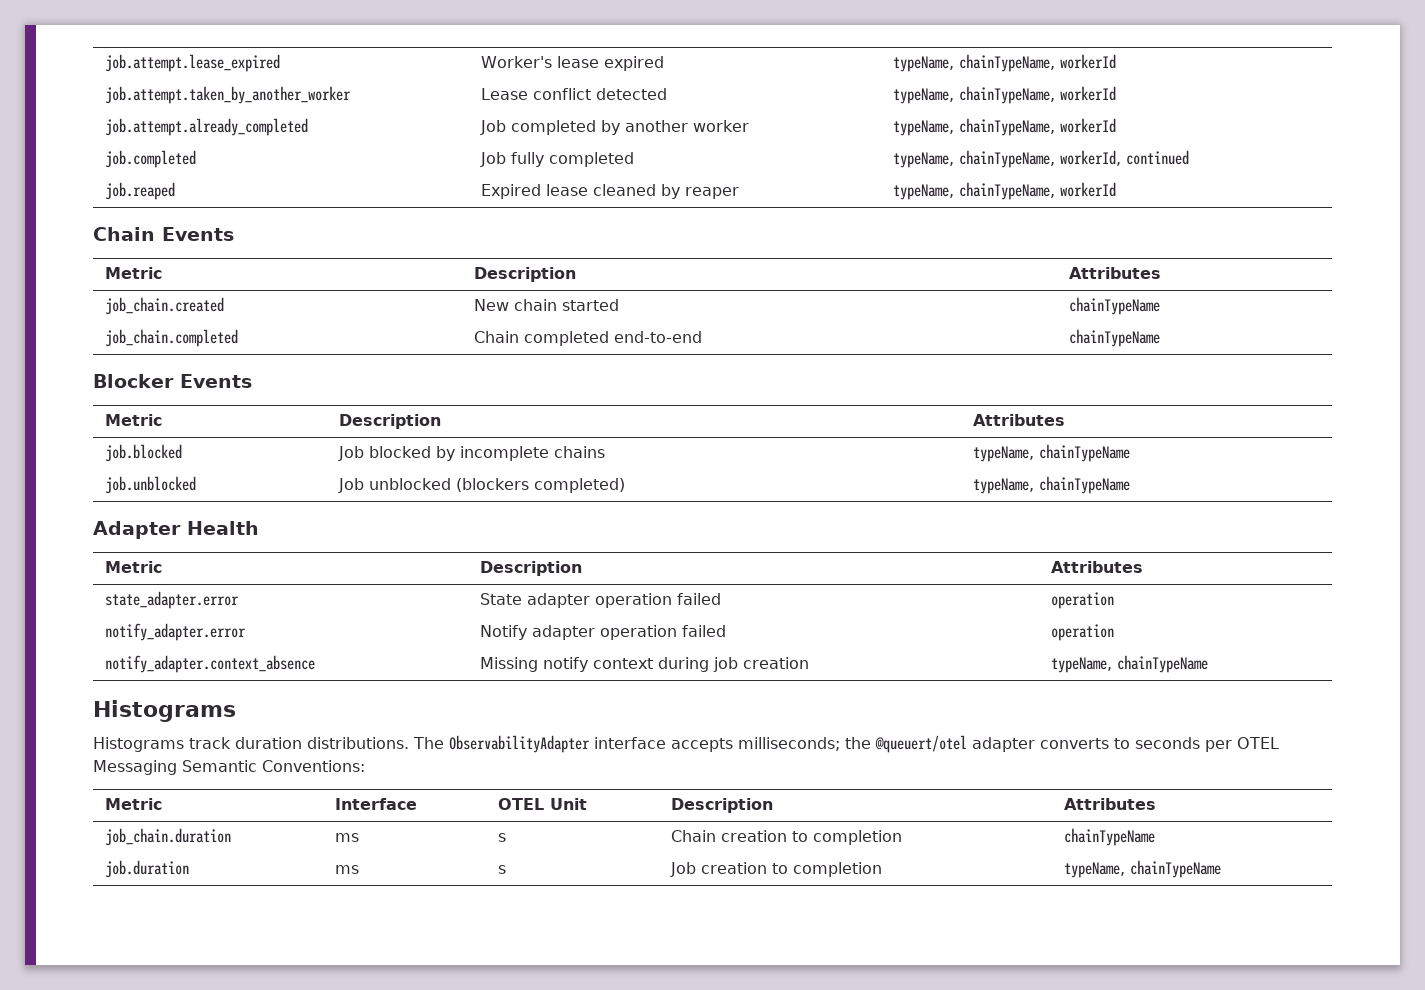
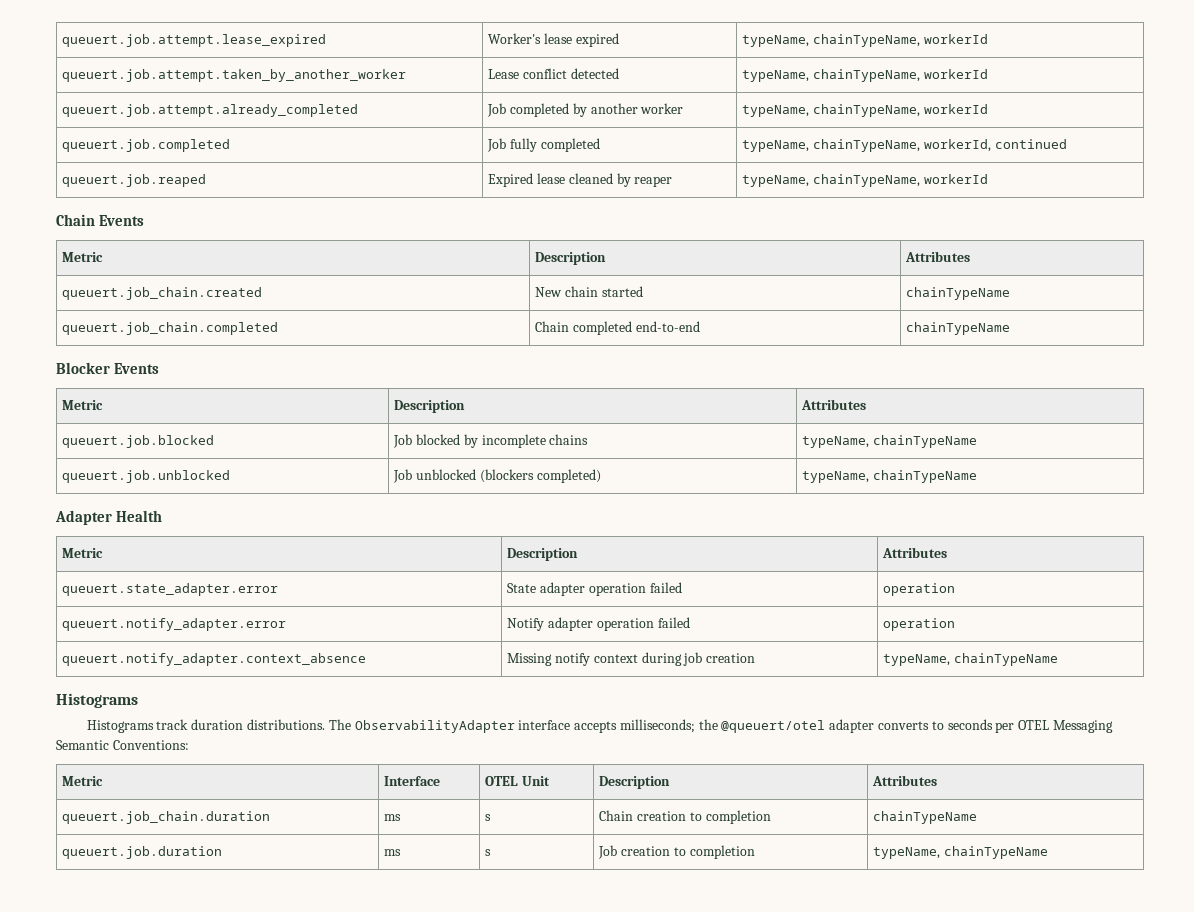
- job.attempt.lease_expired | Worker's lease expired | typeName, chainTypeName, workerId
+ queuert.job.attempt.lease_expired | Worker's lease expired | typeName, chainTypeName, workerId
- job.attempt.taken_by_another_worker | Lease conflict detected | typeName, chainTypeName, workerId
+ queuert.job.attempt.taken_by_another_worker | Lease conflict detected | typeName, chainTypeName, workerId
- job.attempt.already_completed | Job completed by another worker | typeName, chainTypeName, workerId
+ queuert.job.attempt.already_completed | Job completed by another worker | typeName, chainTypeName, workerId
- job.completed | Job fully completed | typeName, chainTypeName, workerId, continued
+ queuert.job.completed | Job fully completed | typeName, chainTypeName, workerId, continued
- job.reaped | Expired lease cleaned by reaper | typeName, chainTypeName, workerId
+ queuert.job.reaped | Expired lease cleaned by reaper | typeName, chainTypeName, workerId
- job_chain.created | New chain started | chainTypeName
+ queuert.job_chain.created | New chain started | chainTypeName
- job_chain.completed | Chain completed end-to-end | chainTypeName
+ queuert.job_chain.completed | Chain completed end-to-end | chainTypeName
- job.blocked | Job blocked by incomplete chains | typeName, chainTypeName
+ queuert.job.blocked | Job blocked by incomplete chains | typeName, chainTypeName
- job.unblocked | Job unblocked (blockers completed) | typeName, chainTypeName
+ queuert.job.unblocked | Job unblocked (blockers completed) | typeName, chainTypeName
- state_adapter.error | State adapter operation failed | operation
+ queuert.state_adapter.error | State adapter operation failed | operation
- notify_adapter.error | Notify adapter operation failed | operation
+ queuert.notify_adapter.error | Notify adapter operation failed | operation
- notify_adapter.context_absence | Missing notify context during job creation | typeName, chainTypeName
+ queuert.notify_adapter.context_absence | Missing notify context during job creation | typeName, chainTypeName
- job_chain.duration | ms | s | Chain creation to completion | chainTypeName
+ queuert.job_chain.duration | ms | s | Chain creation to completion | chainTypeName
- job.duration | ms | s | Job creation to completion | typeName, chainTypeName
+ queuert.job.duration | ms | s | Job creation to completion | typeName, chainTypeName

